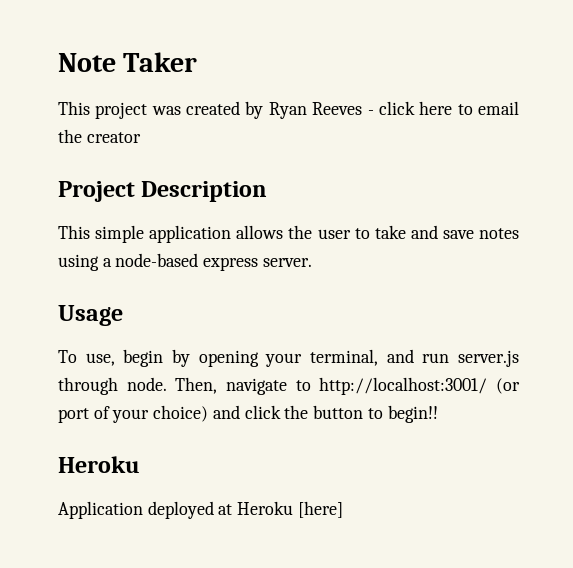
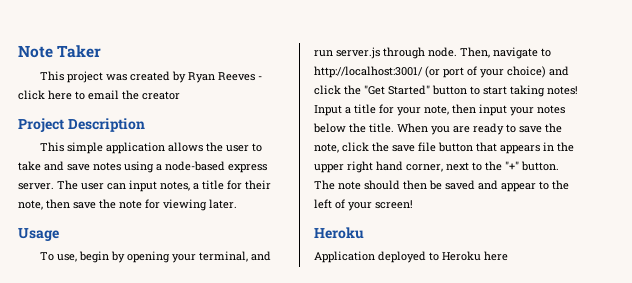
+ The user can input notes, a title for their note, then save the note for viewing later.
- Then, navigate to http://localhost:3001/ (or port of your choice) and click the button to begin!!
+ Then, navigate to http://localhost:3001/ (or port of your choice) and click the "Get Started" button to start taking notes! Input a title for your note, then input your notes below the title. When you are ready to save the note, click the save file button that appears in the upper right hand corner, next to the "+" button. The note should then be saved and appear to the left of your screen!
- Application deployed at Heroku [here]
+ Application deployed to Heroku here

